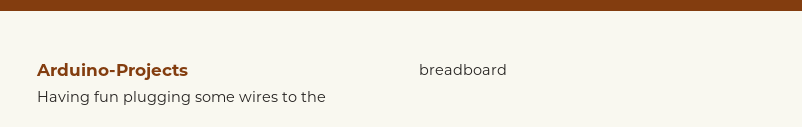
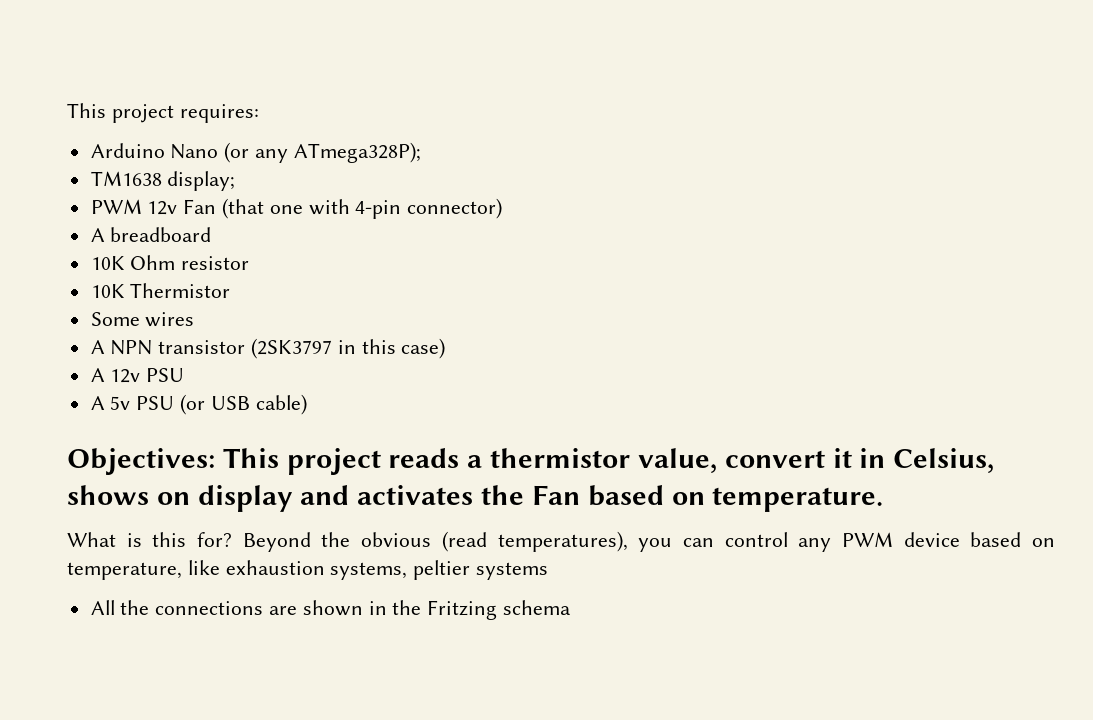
- Arduino-Projects
- Having fun plugging some wires to the breadboard
+ This project requires:
+ Arduino Nano (or any ATmega328P);
+ TM1638 display;
+ PWM 12v Fan (that one with 4-pin connector)
+ A breadboard
+ 10K Ohm resistor
+ 10K Thermistor
+ Some wires
+ A NPN transistor (2SK3797 in this case)
+ A 12v PSU
+ A 5v PSU (or USB cable)
+ Objectives: This project reads a thermistor value, convert it in Celsius, shows on display and activates the Fan based on temperature.
+ What is this for? Beyond the obvious (read temperatures), you can control any PWM device based on temperature, like exhaustion systems, peltier systems
+ All the connections are shown in the Fritzing schema

